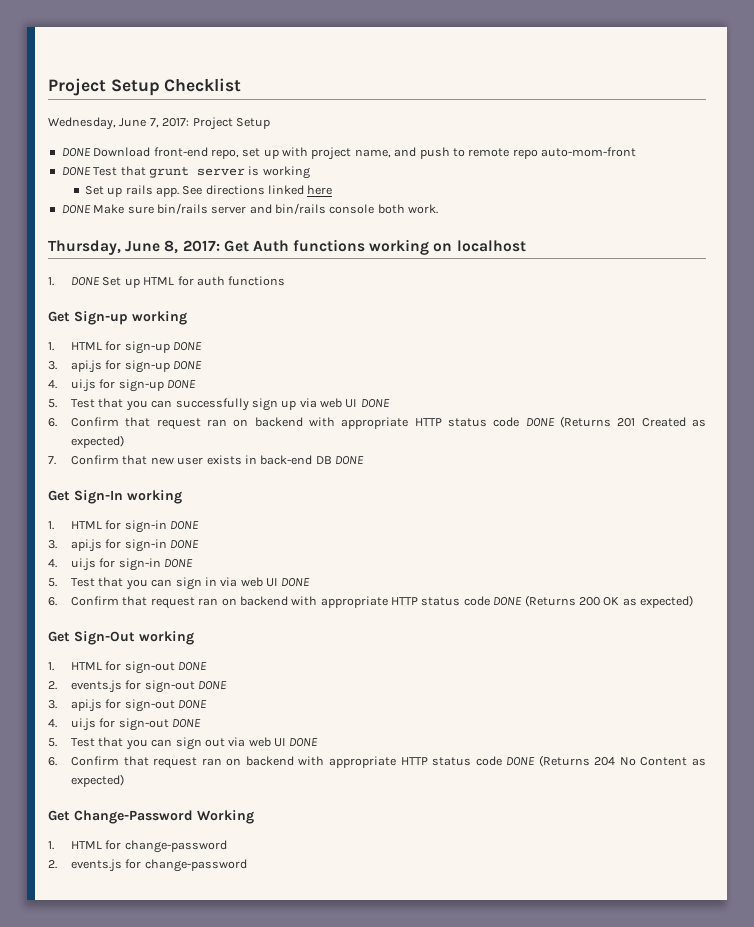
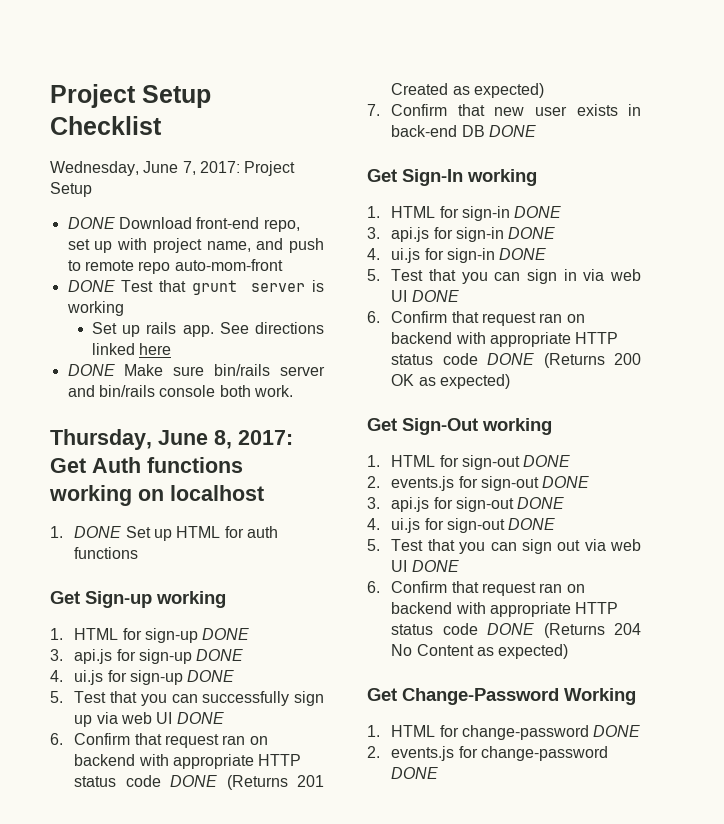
- 1. HTML for change-password
+ 1. HTML for change-password DONE
- 2. events.js for change-password
+ 2. events.js for change-password DONE

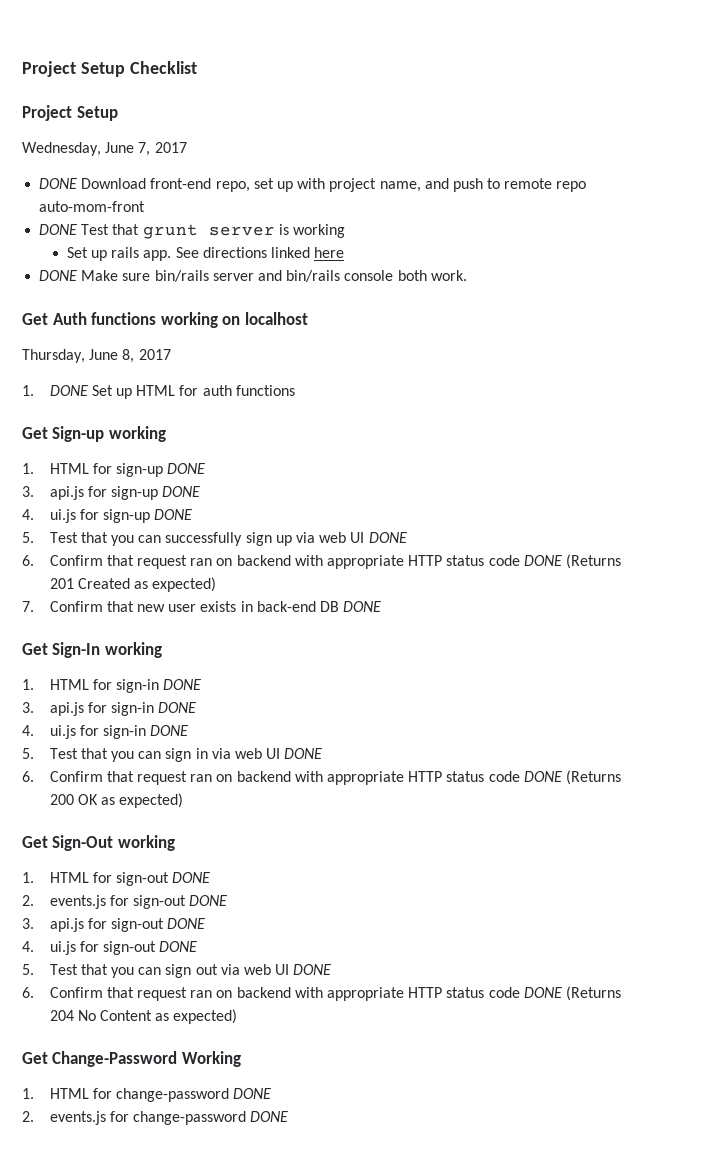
  Project Setup Checklist
+ Project Setup
- Wednesday, June 7, 2017: Project Setup
+ Wednesday, June 7, 2017
- Thursday, June 8, 2017: Get Auth functions working on localhost
+ Get Auth functions working on localhost
+ Thursday, June 8, 2017

